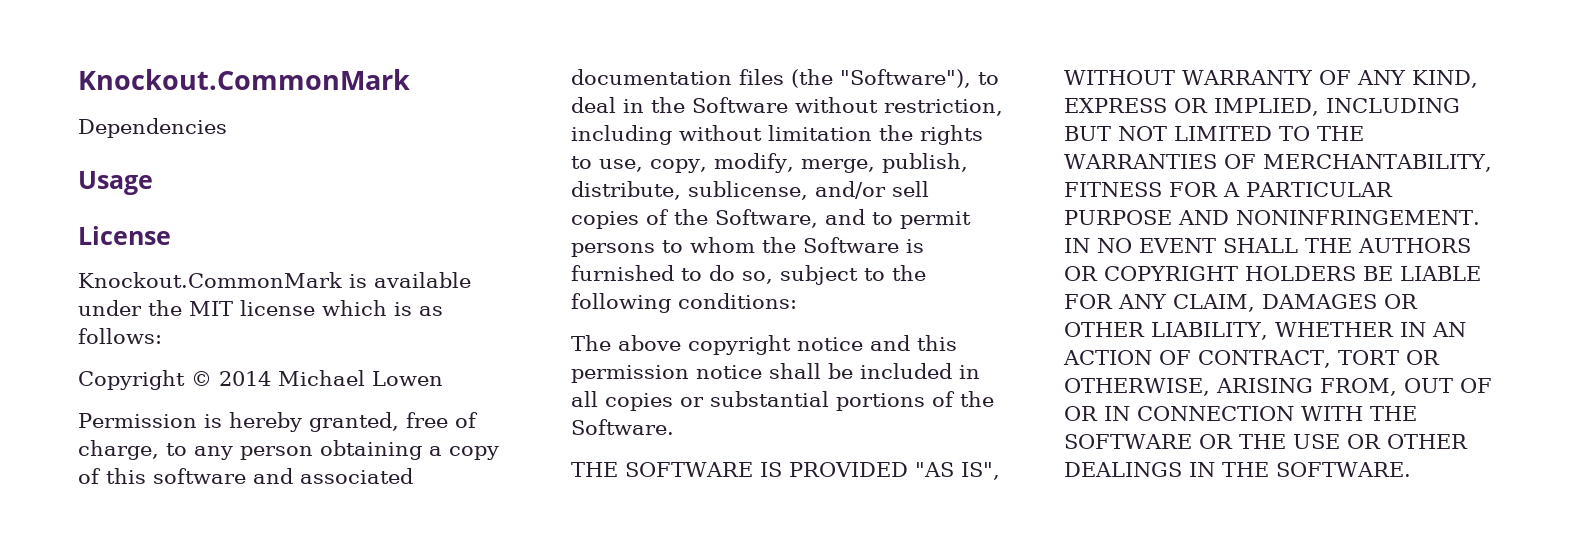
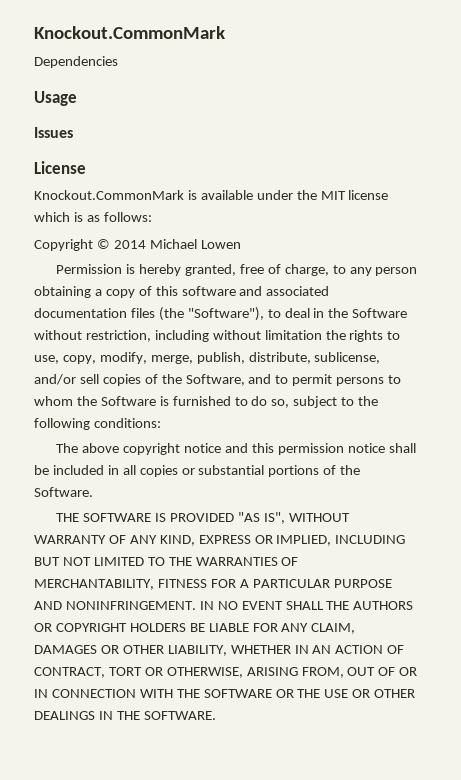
+ Issues

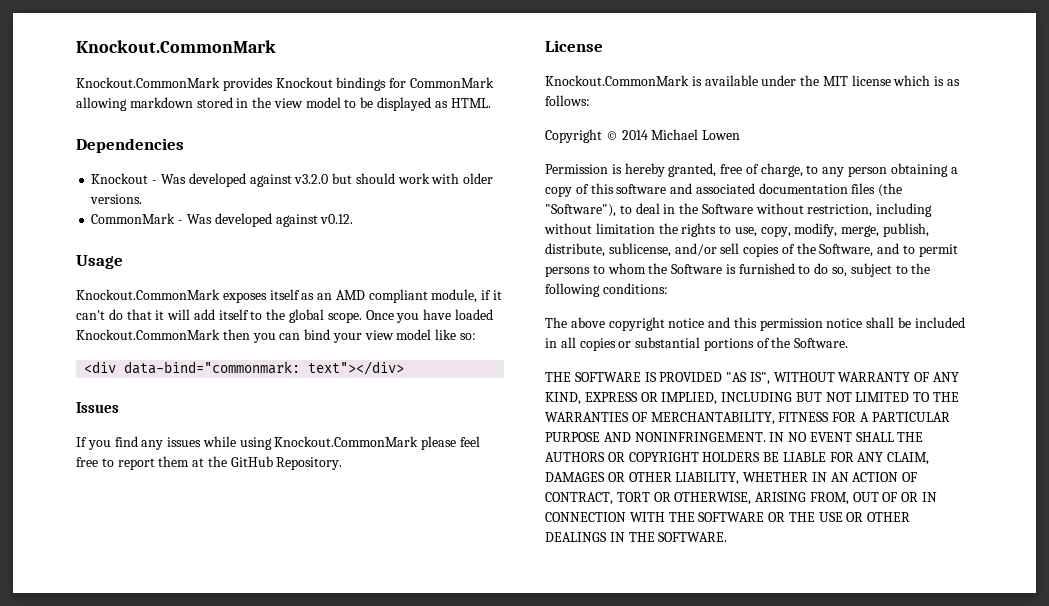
+ Knockout.CommonMark provides Knockout bindings for CommonMark allowing markdown stored in the view model to be displayed as HTML.
  Dependencies
+ Knockout - Was developed against v3.2.0 but should work with older versions.
+ CommonMark - Was developed against v0.12.
  Usage
+ Knockout.CommonMark exposes itself as an AMD compliant module, if it can't do that it will add itself to the global scope. Once you have loaded Knockout.CommonMark then you can bind your view model like so:
+ <div data-bind="commonmark: text"></div>
  Issues
+ If you find any issues while using Knockout.CommonMark please feel free to report them at the GitHub Repository.

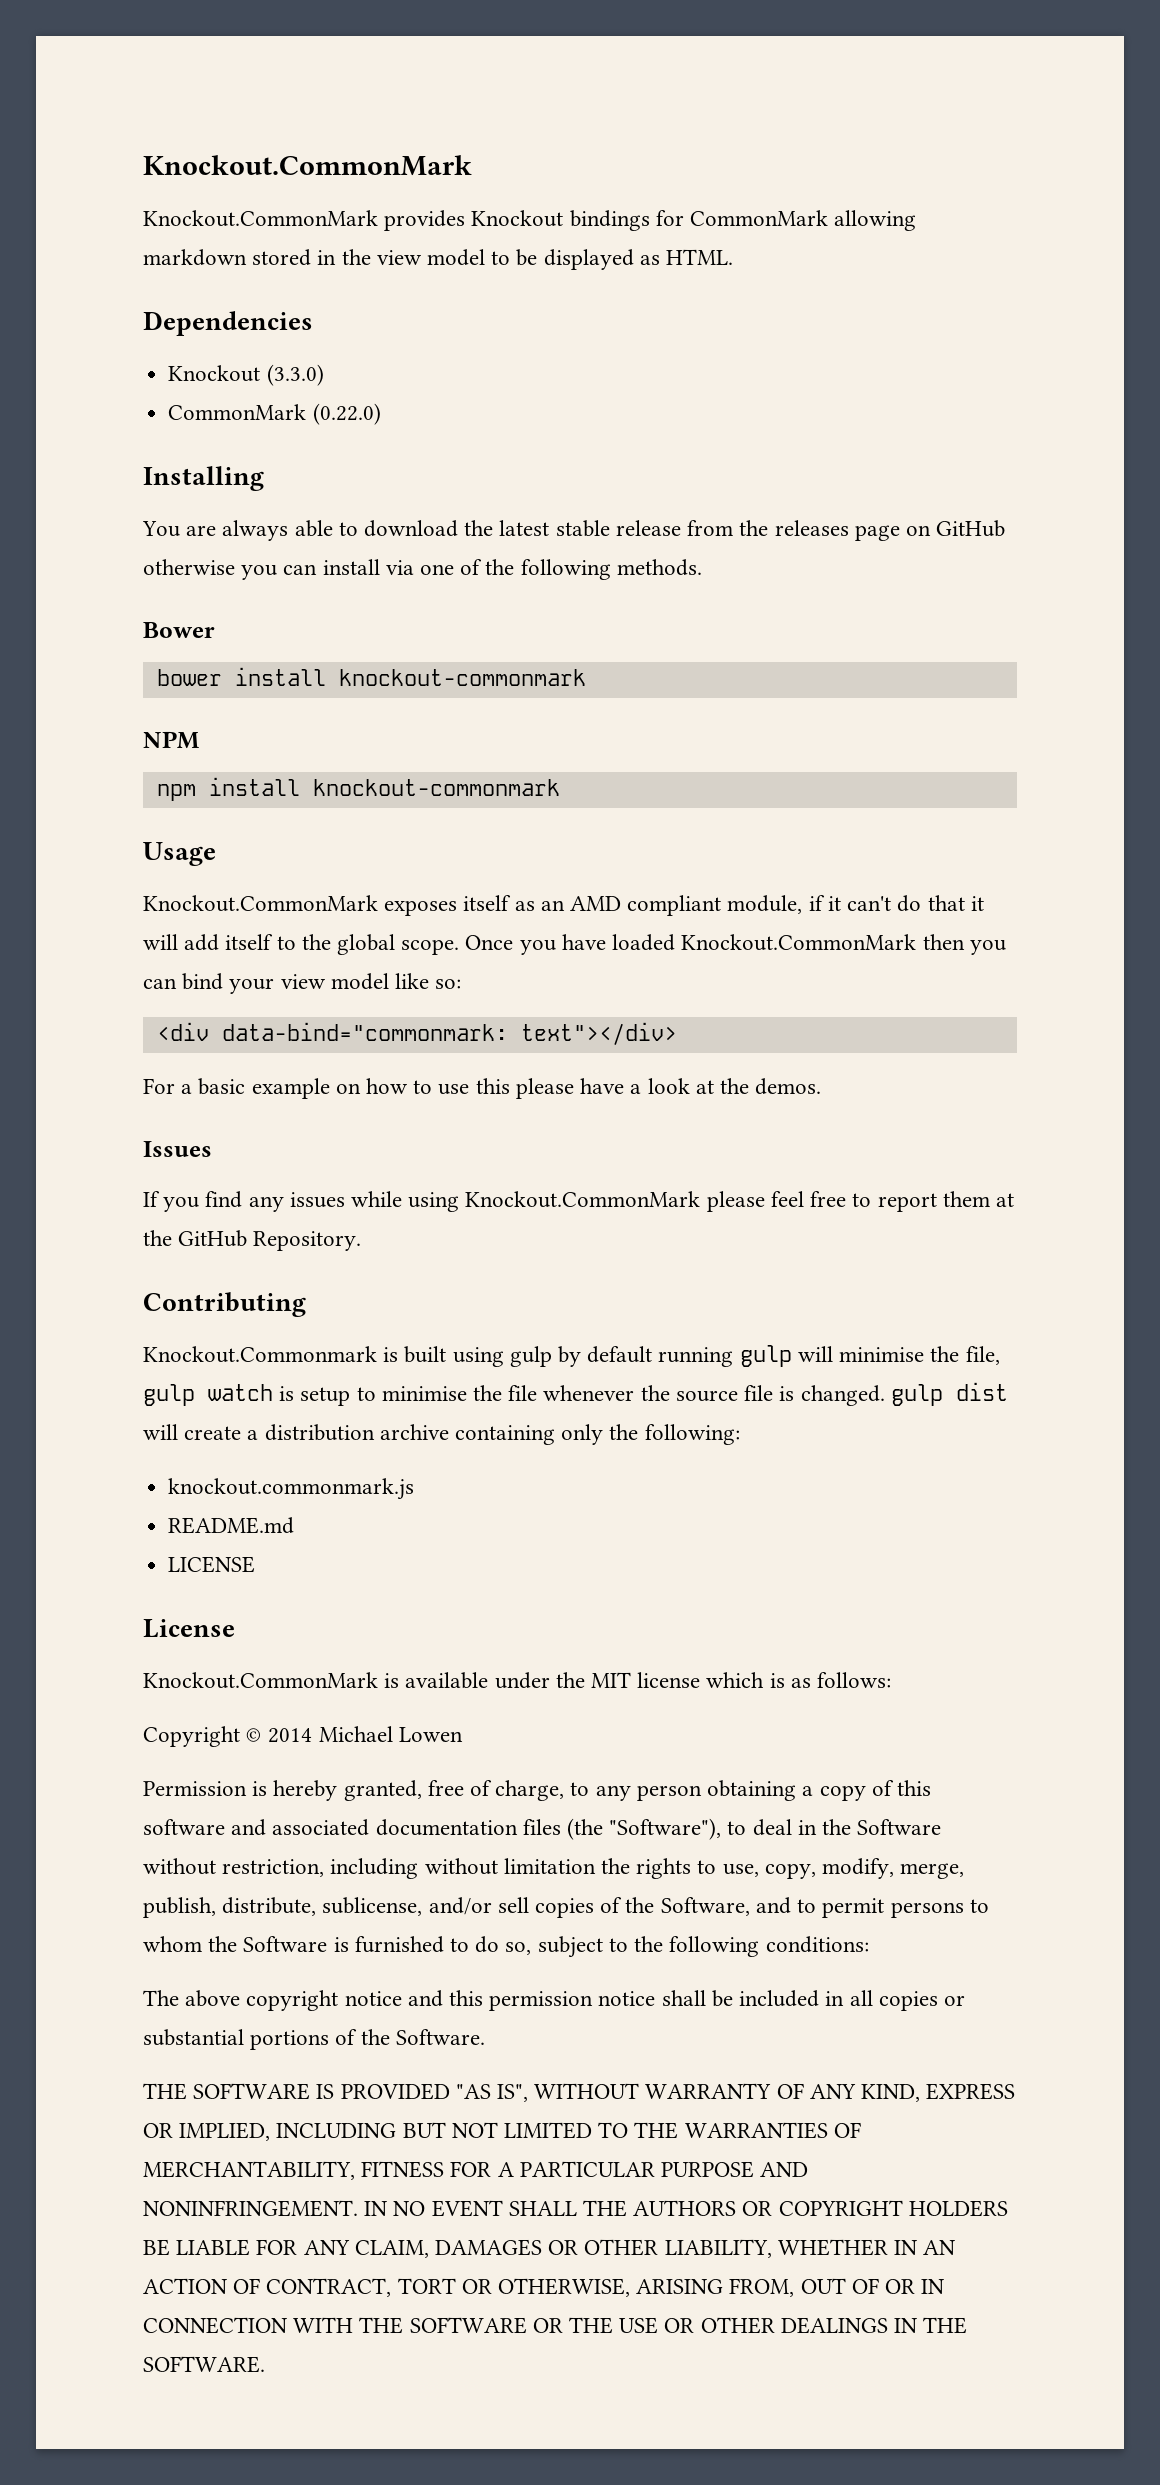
- Knockout - Was developed against v3.2.0 but should work with older versions.
- CommonMark - Was developed against v0.12.
+ Knockout (3.3.0)
+ CommonMark (0.22.0)
+ Installing
+ You are always able to download the latest stable release from the releases page on GitHub otherwise you can install via one of the following methods.
+ Bower
+ bower install knockout-commonmark
+ NPM
+ npm install knockout-commonmark
+ For a basic example on how to use this please have a look at the demos.
+ Contributing
+ Knockout.Commonmark is built using gulp by default running gulp will minimise the file, gulp watch is setup to minimise the file whenever the source file is changed. gulp dist will create a distribution archive containing only the following:
+ knockout.commonmark.js
+ README.md
+ LICENSE

